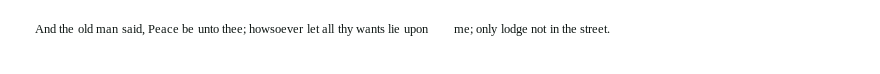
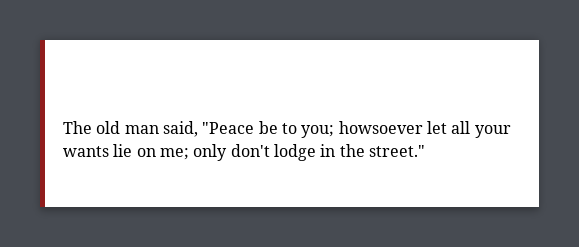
- And the old man said, Peace be unto thee; howsoever let all thy wants lie upon me; only lodge not in the street.
+ The old man said, "Peace be to you; howsoever let all your wants lie on me; only don't lodge in the street."

